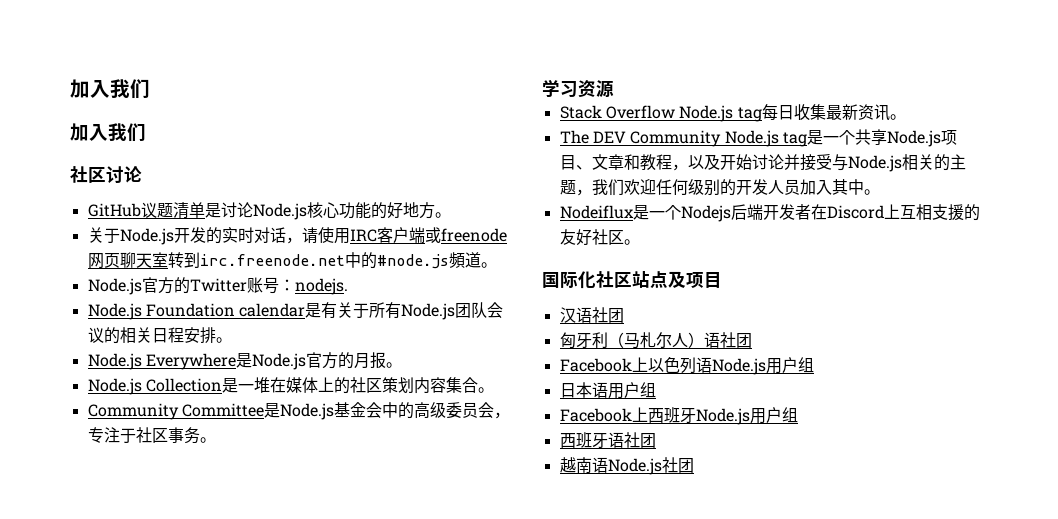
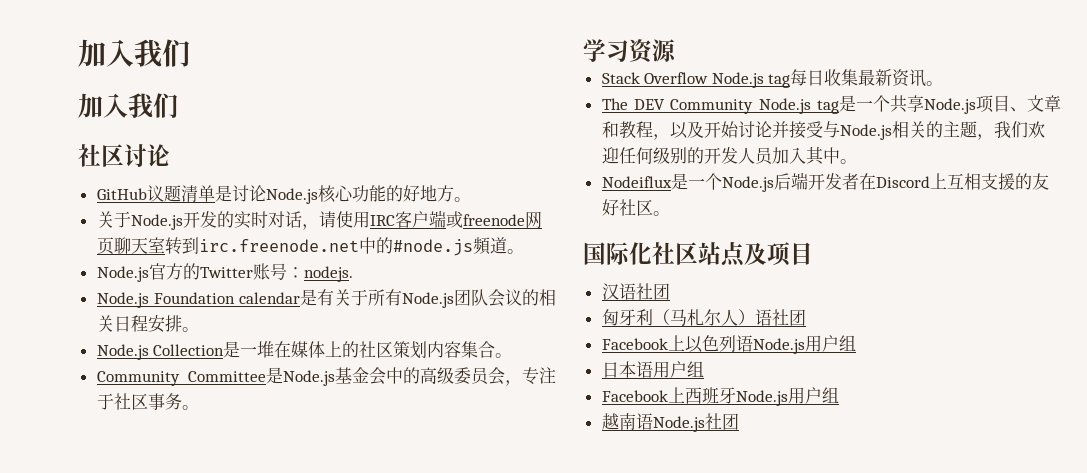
- Node.js Everywhere是Node.js官方的月报。
- Nodeiflux是一个Nodejs后端开发者在Discord上互相支援的友好社区。
+ Nodeiflux是一个Node.js后端开发者在Discord上互相支援的友好社区。
- 西班牙语社团

